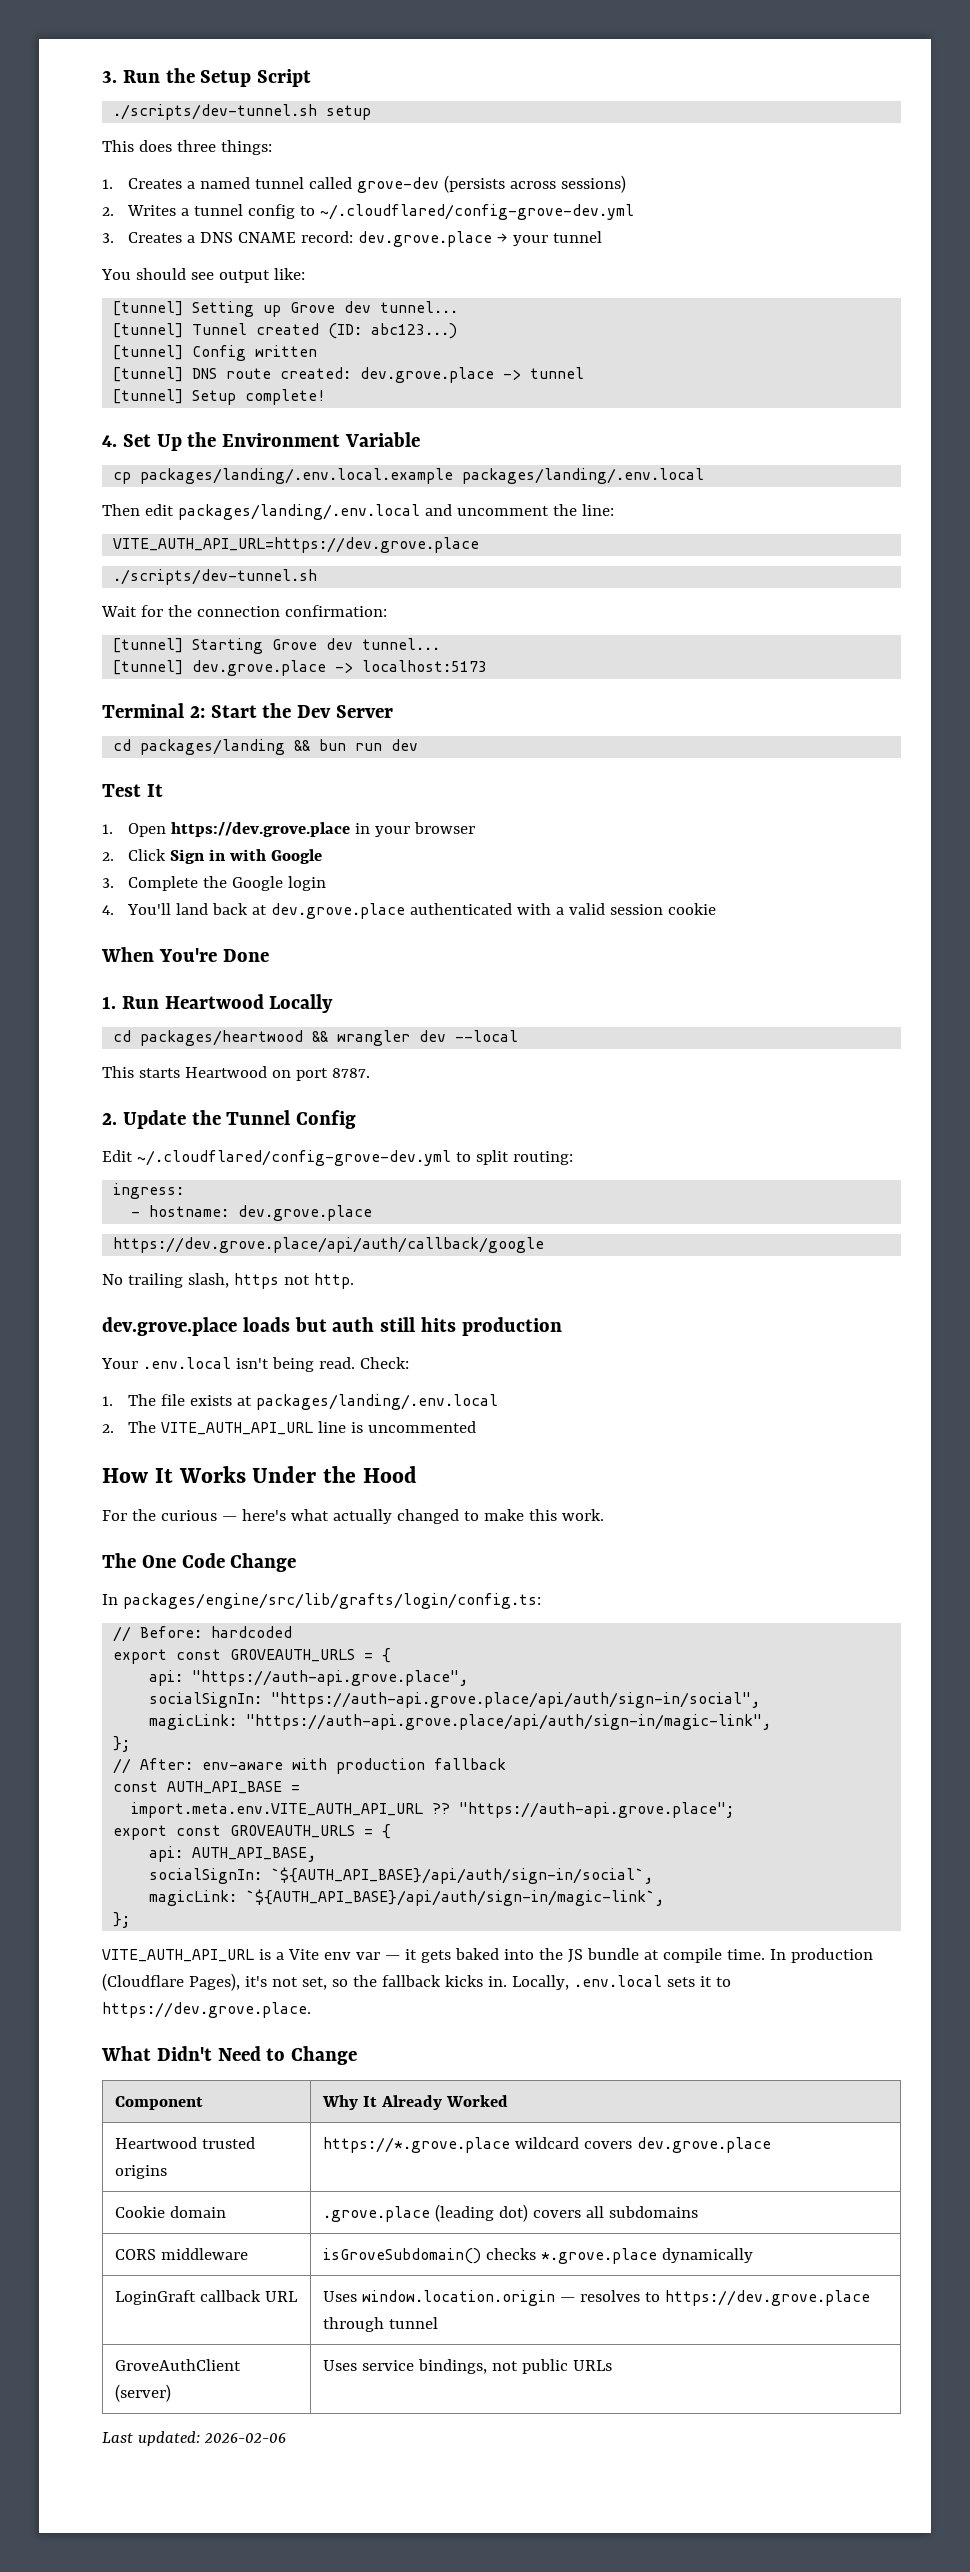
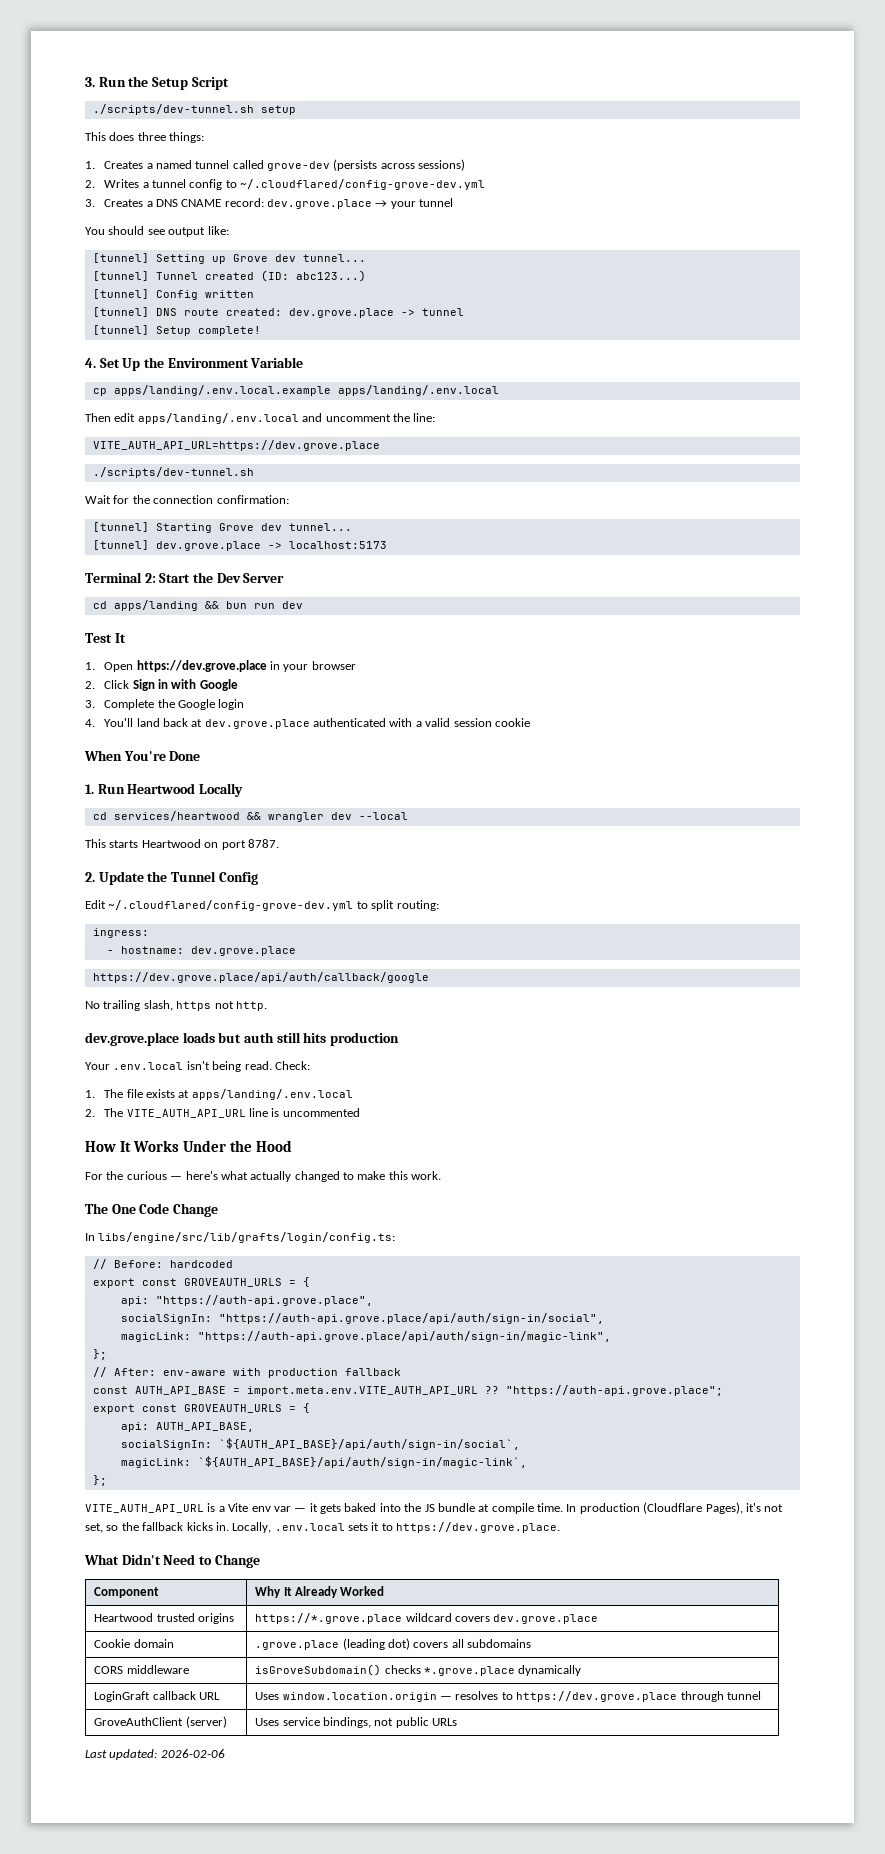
- cp packages/landing/.env.local.example packages/landing/.env.local
+ cp apps/landing/.env.local.example apps/landing/.env.local
- Then edit packages/landing/.env.local and uncomment the line:
+ Then edit apps/landing/.env.local and uncomment the line:
- cd packages/landing && bun run dev
+ cd apps/landing && bun run dev
- cd packages/heartwood && wrangler dev --local
+ cd services/heartwood && wrangler dev --local
- 1. The file exists at packages/landing/.env.local
+ 1. The file exists at apps/landing/.env.local
- In packages/engine/src/lib/grafts/login/config.ts:
+ In libs/engine/src/lib/grafts/login/config.ts:
- const AUTH_API_BASE =
- import.meta.env.VITE_AUTH_API_URL ??
+ const AUTH_API_BASE = import.meta.env.VITE_AUTH_API_URL ??

